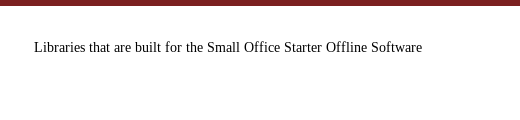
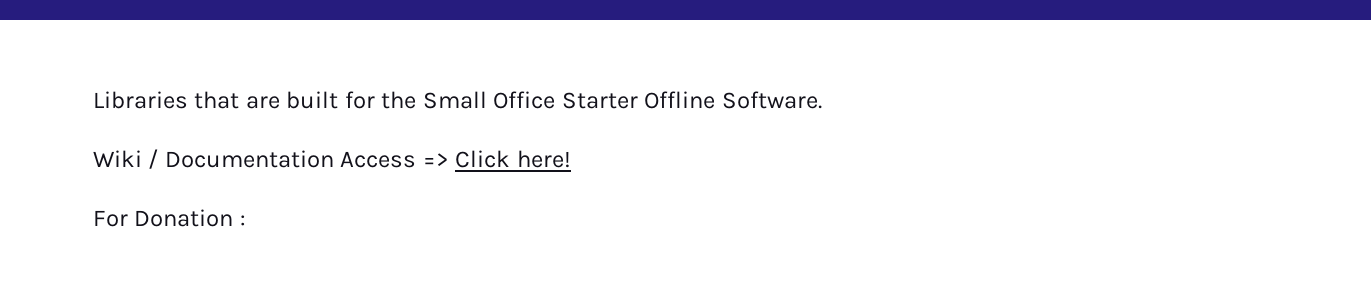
- Libraries that are built for the Small Office Starter Offline Software
+ Libraries that are built for the Small Office Starter Offline Software.
+ Wiki / Documentation Access => Click here!
+ For Donation :

